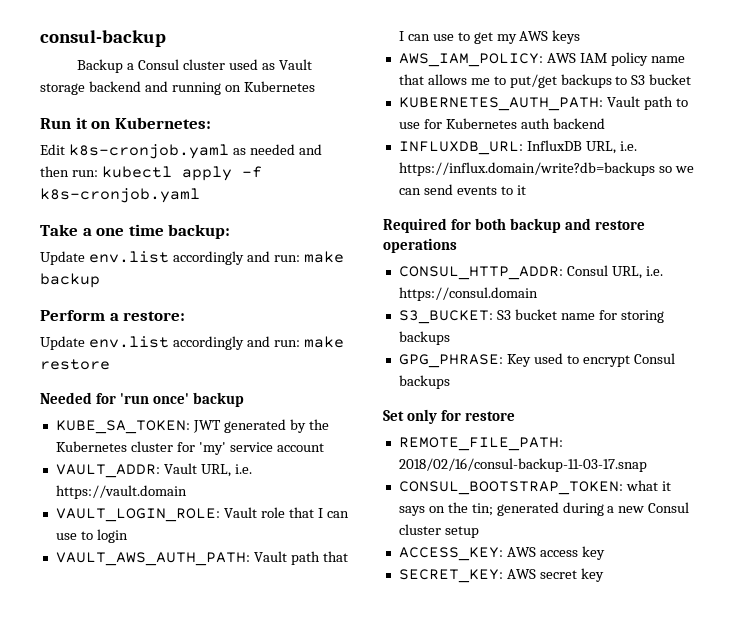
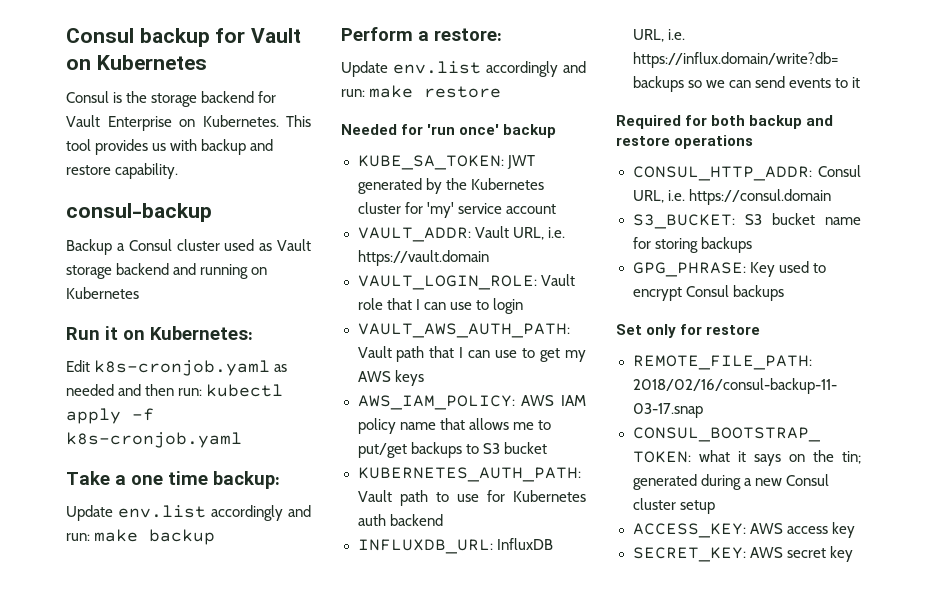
+ Consul backup for Vault on Kubernetes
+ Consul is the storage backend for Vault Enterprise on Kubernetes. This tool provides us with backup and restore capability.

